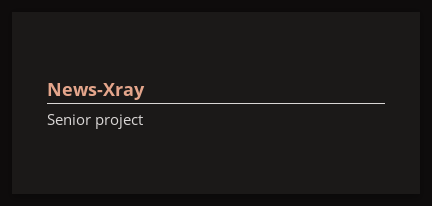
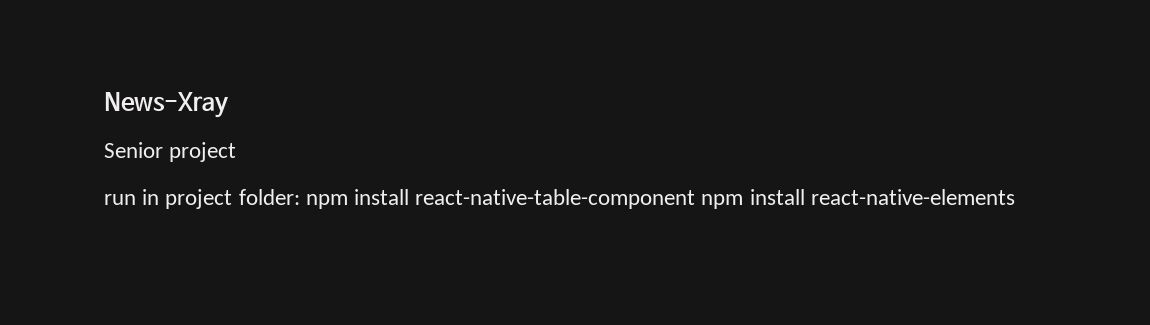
+ run in project folder: npm install react-native-table-component npm install react-native-elements

